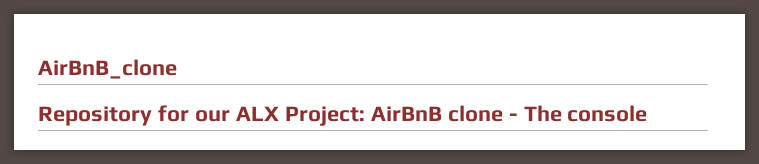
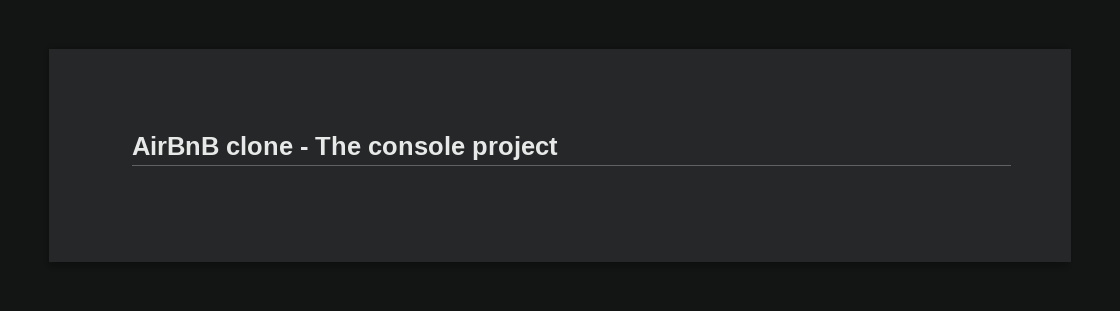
- AirBnB_clone
- Repository for our ALX Project: AirBnB clone - The console
+ AirBnB clone - The console project

